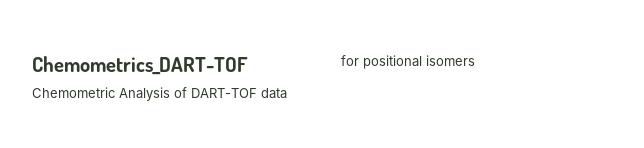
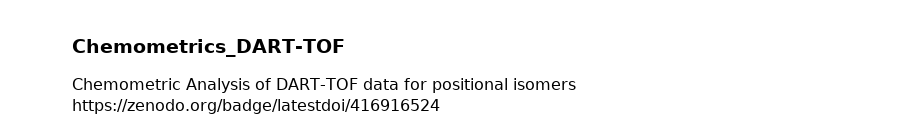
- Chemometric Analysis of DART-TOF data for positional isomers
+ Chemometric Analysis of DART-TOF data for positional isomers https://zenodo.org/badge/latestdoi/416916524

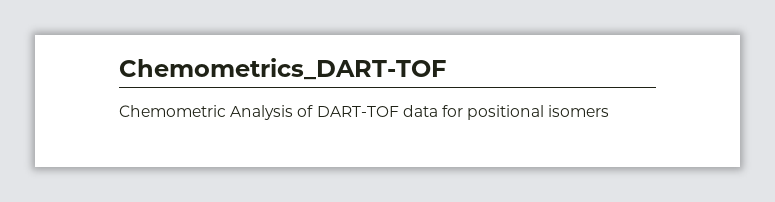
- Chemometric Analysis of DART-TOF data for positional isomers https://zenodo.org/badge/latestdoi/416916524
+ Chemometric Analysis of DART-TOF data for positional isomers

